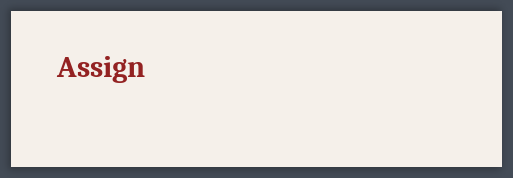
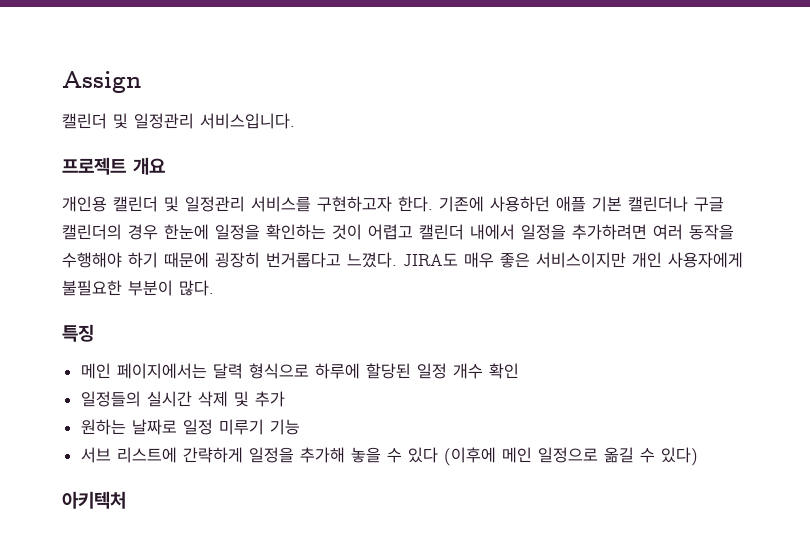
+ 캘린더 및 일정관리 서비스입니다.
+ 프로젝트 개요
+ 개인용 캘린더 및 일정관리 서비스를 구현하고자 한다. 기존에 사용하던 애플 기본 캘린더나 구글 캘린더의 경우 한눈에 일정을 확인하는 것이 어렵고 캘린더 내에서 일정을 추가하려면 여러 동작을 수행해야 하기 때문에 굉장히 번거롭다고 느꼈다. JIRA도 매우 좋은 서비스이지만 개인 사용자에게 불필요한 부분이 많다.
+ 특징
+ 메인 페이지에서는 달력 형식으로 하루에 할당된 일정 개수 확인
+ 일정들의 실시간 삭제 및 추가
+ 원하는 날짜로 일정 미루기 기능
+ 서브 리스트에 간략하게 일정을 추가해 놓을 수 있다 (이후에 메인 일정으로 옮길 수 있다)
+ 아키텍처

